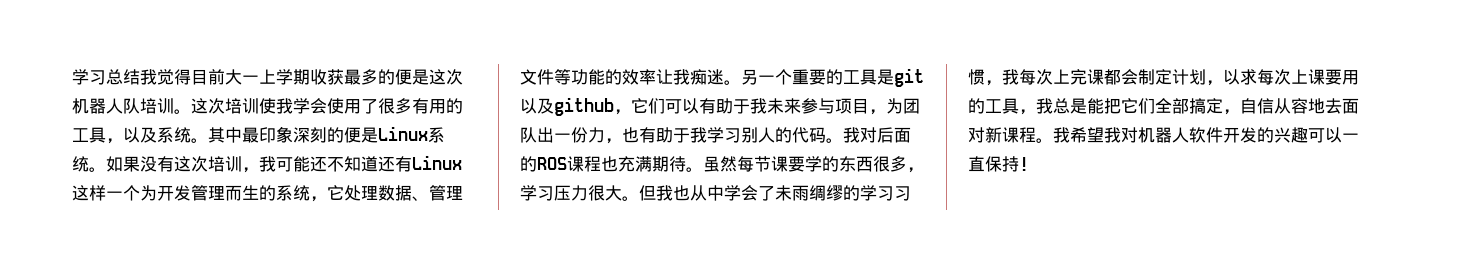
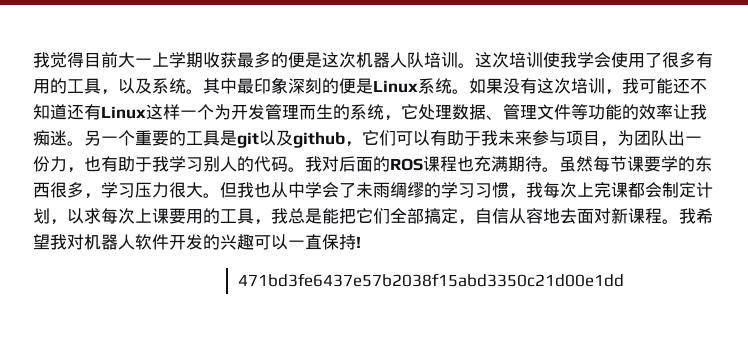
- 学习总结我觉得目前大一上学期收获最多的便是这次机器人队培训。
+ 我觉得目前大一上学期收获最多的便是这次机器人队培训。
+ 471bd3fe6437e57b2038f15abd3350c21d00e1dd

